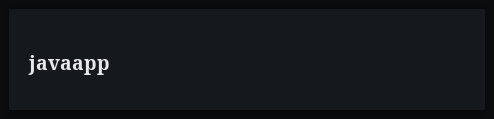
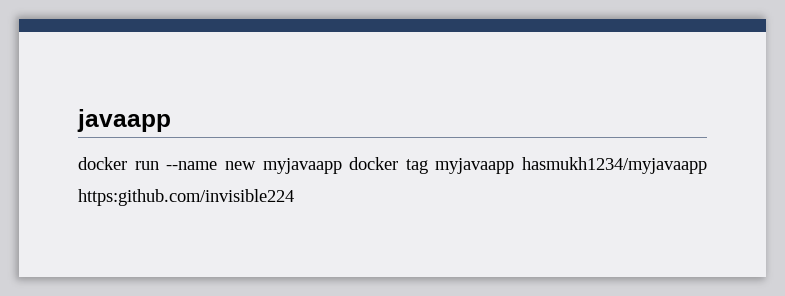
+ docker run --name new myjavaapp docker tag myjavaapp hasmukh1234/myjavaapp https:github.com/invisible224

